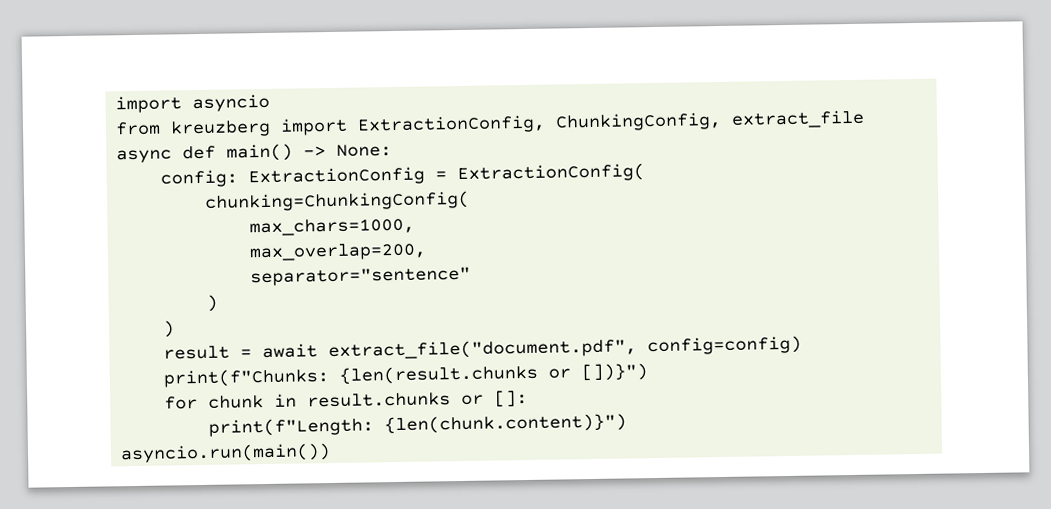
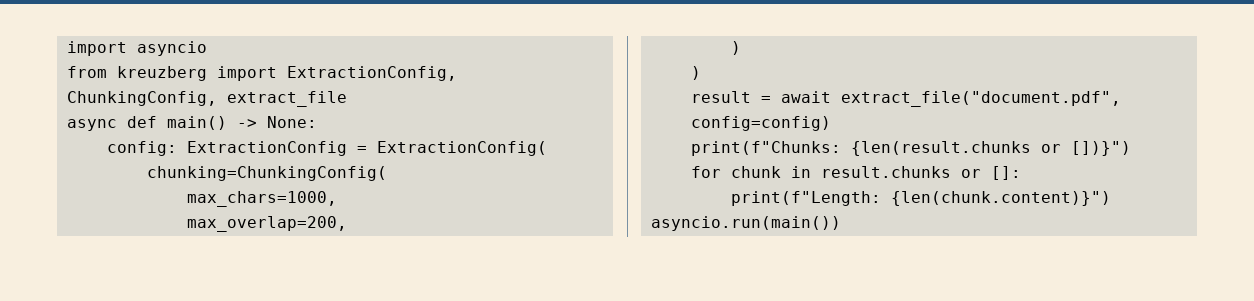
- separator="sentence"

